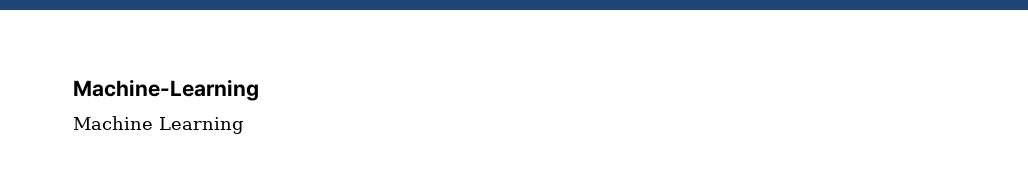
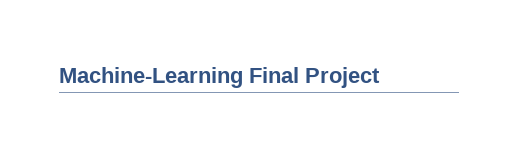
- Machine-Learning
- Machine Learning
+ Machine-Learning Final Project

